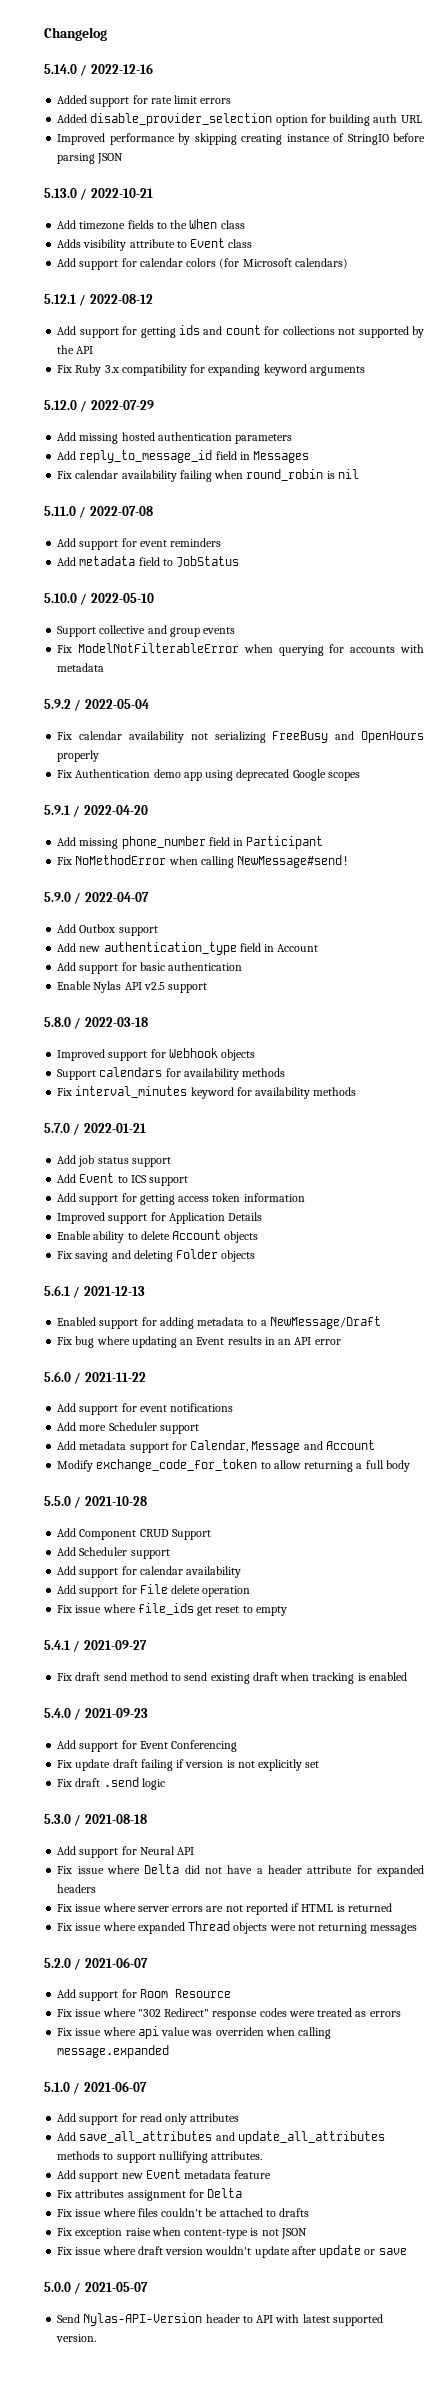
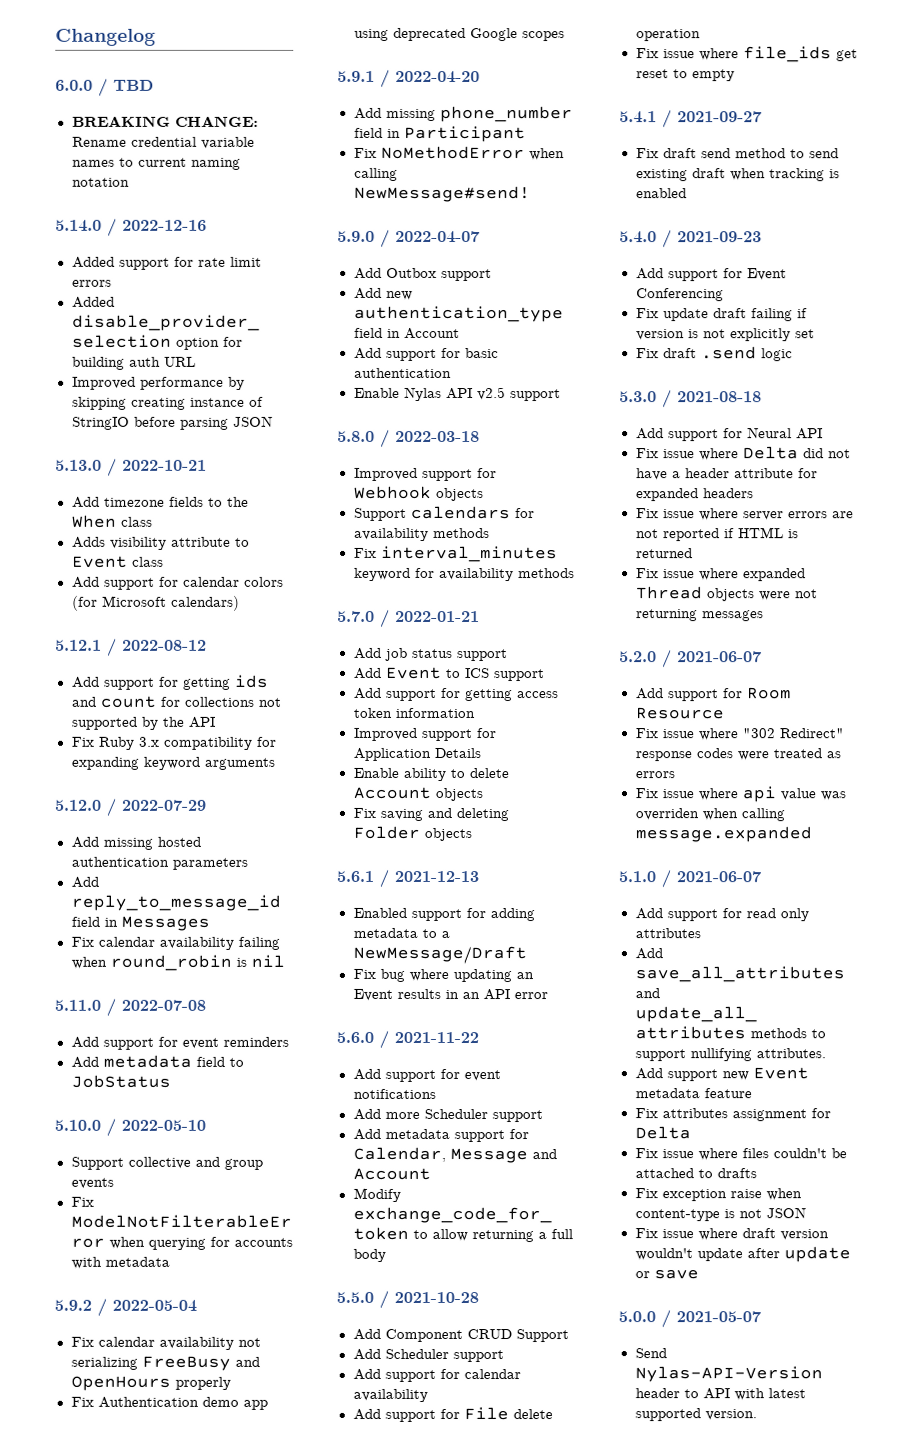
+ 6.0.0 / TBD
+ BREAKING CHANGE: Rename credential variable names to current naming notation

